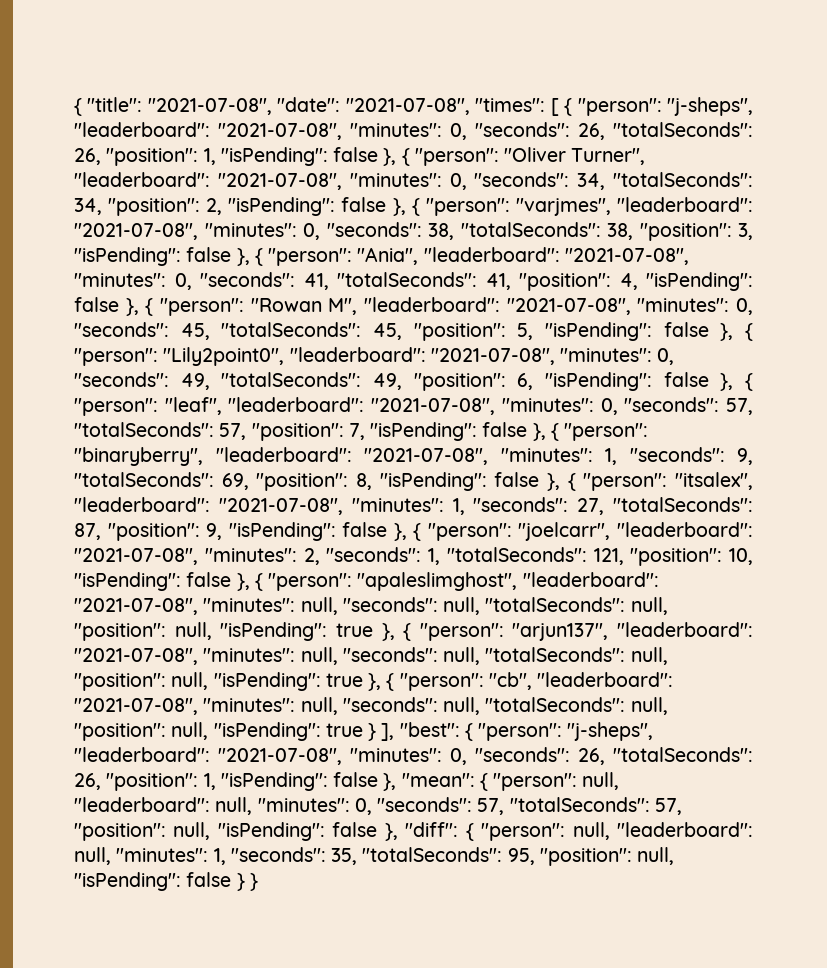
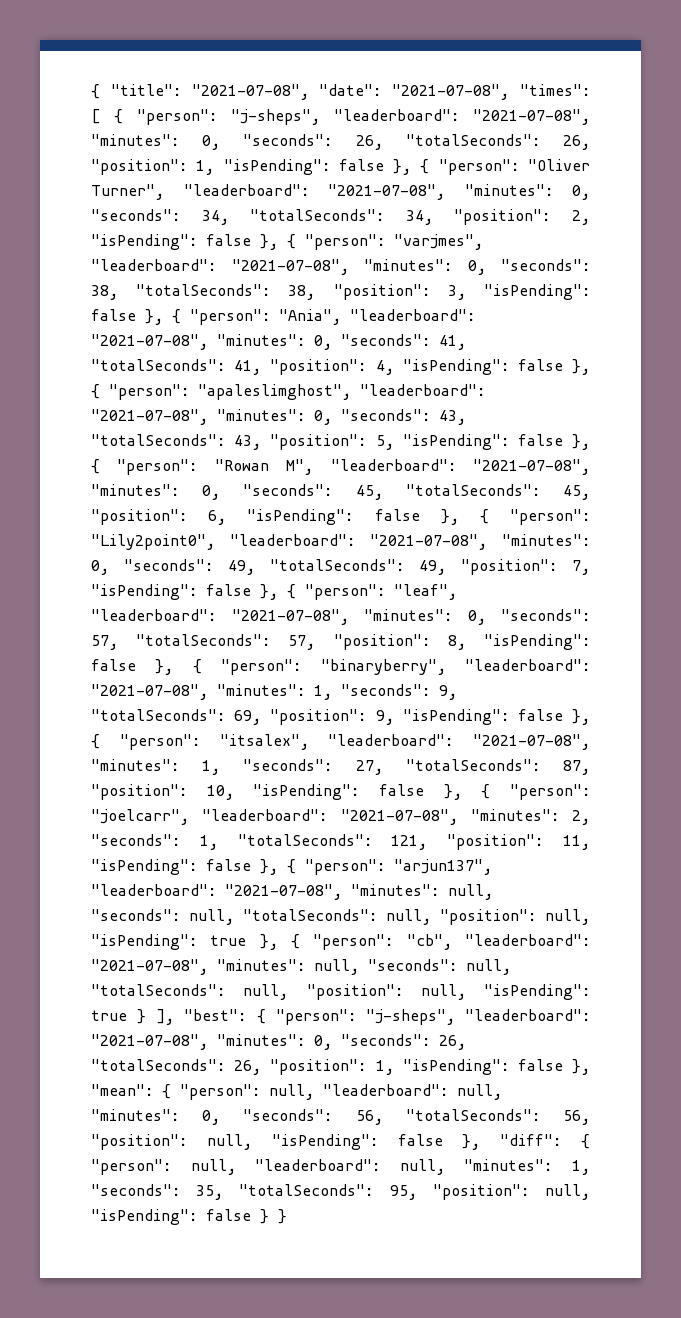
+ "apaleslimghost", "leaderboard": "2021-07-08", "minutes": 0, "seconds": 43, "totalSeconds": 43, "position": 5, "isPending": false }, { "person":
- 5, "isPending":
+ 6, "isPending":
- 6, "isPending":
+ 7, "isPending":
- 7, "isPending":
+ 8, "isPending":
- 8, "isPending":
+ 9, "isPending":
- 9, "isPending":
+ 10, "isPending":
- 10, "isPending": false }, { "person": "apaleslimghost", "leaderboard": "2021-07-08", "minutes": null, "seconds": null, "totalSeconds": null, "position": null, "isPending": true }, { "person":
+ 11, "isPending": false }, { "person":
- null, "minutes": 0, "seconds": 57, "totalSeconds": 57, "position":
+ null, "minutes": 0, "seconds": 56, "totalSeconds": 56, "position":

